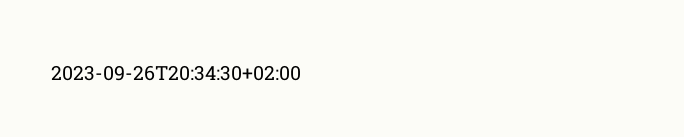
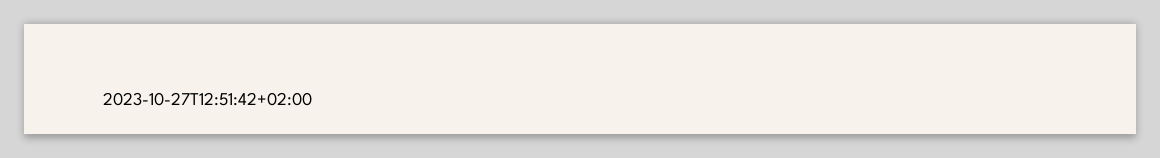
- 2023-09-26T20:34:30+02:00
+ 2023-10-27T12:51:42+02:00

